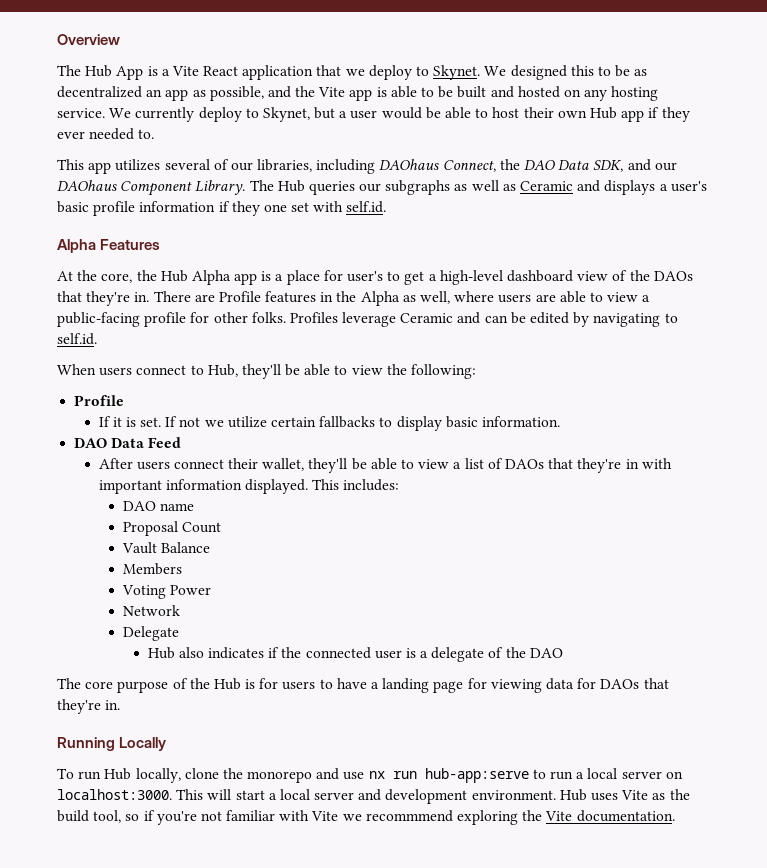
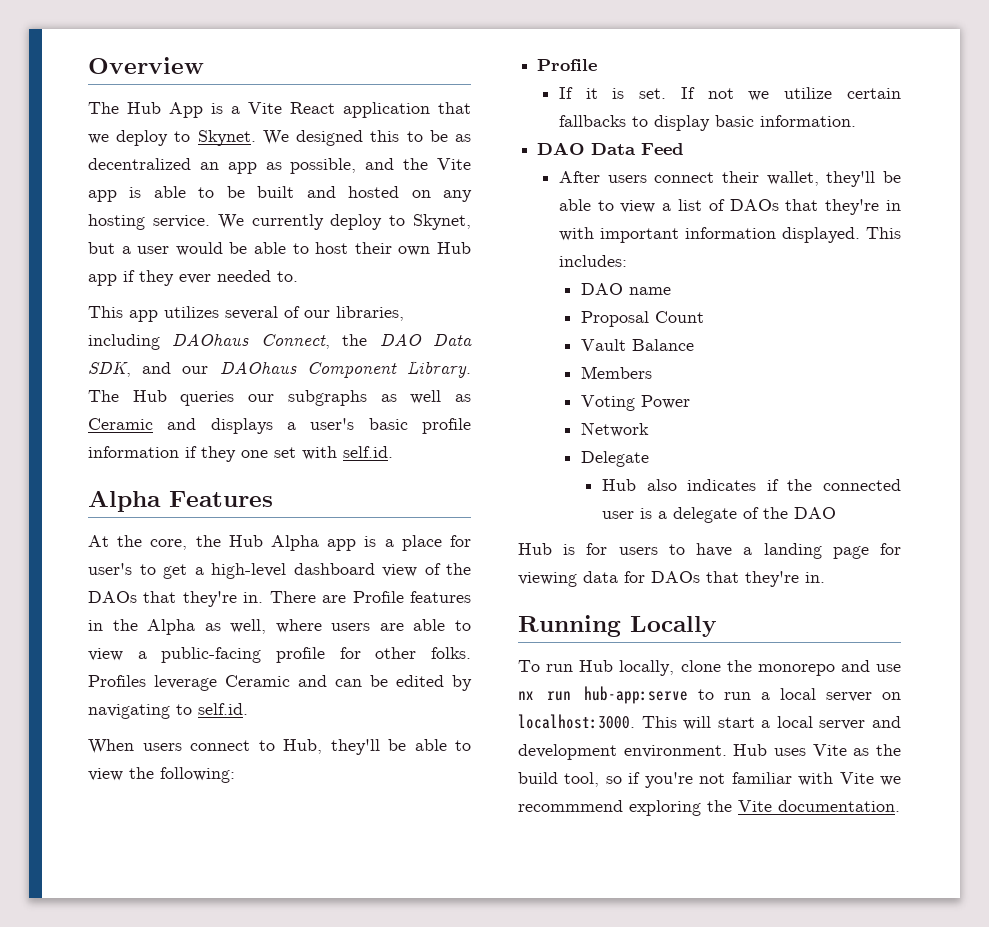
- The core purpose of the Hub is for users to have a landing page for viewing data for DAOs that they're in.
+ Hub is for users to have a landing page for viewing data for DAOs that they're in.

